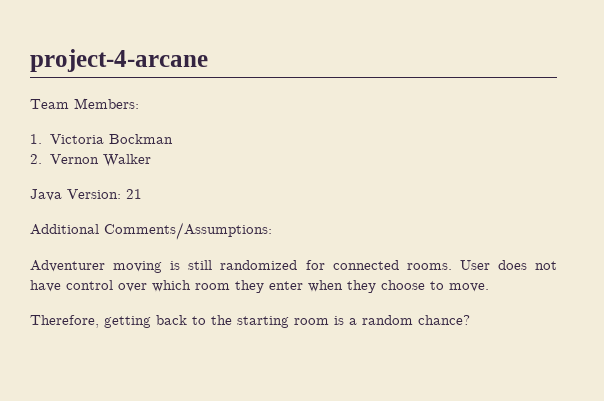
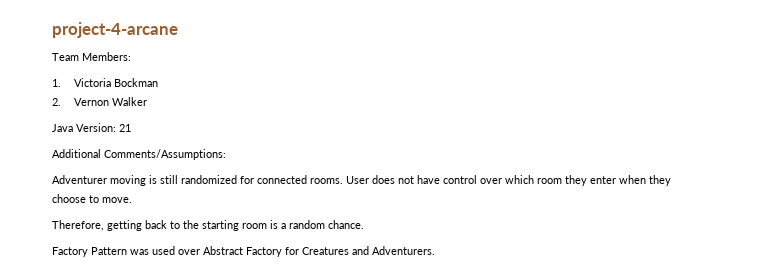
- Therefore, getting back to the starting room is a random chance?
+ Therefore, getting back to the starting room is a random chance.
+ Factory Pattern was used over Abstract Factory for Creatures and Adventurers.

